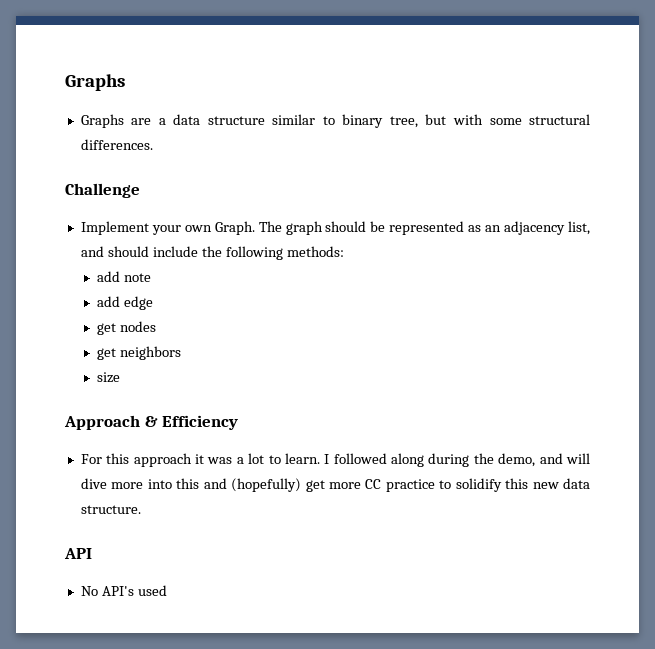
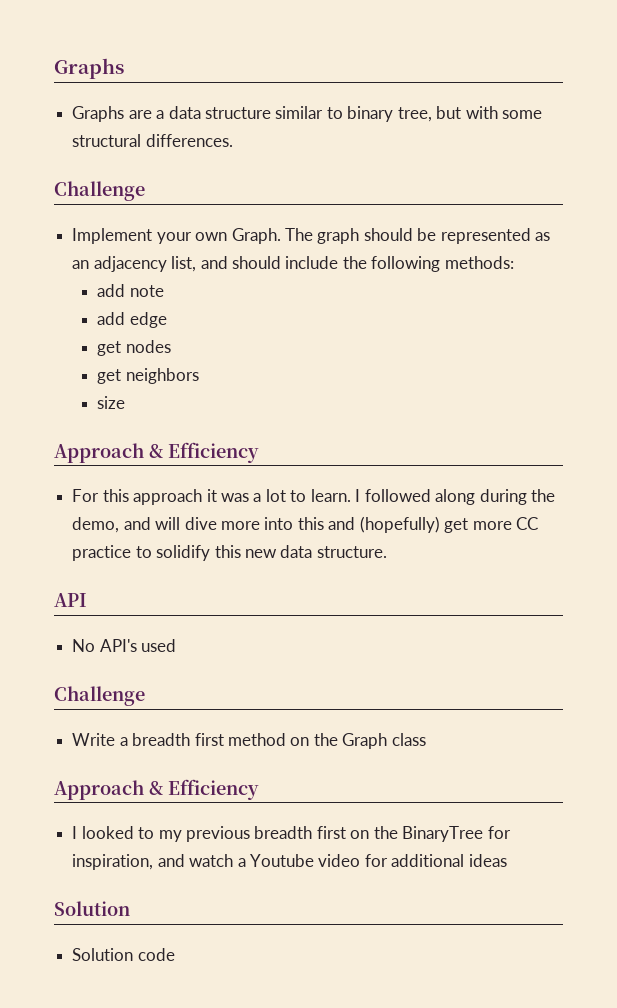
  No API's used
+ Challenge
+ Write a breadth first method on the Graph class
+ Approach & Efficiency
+ I looked to my previous breadth first on the BinaryTree for inspiration, and watch a Youtube video for additional ideas
+ Solution
+ Solution code

